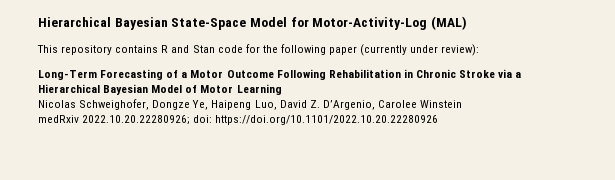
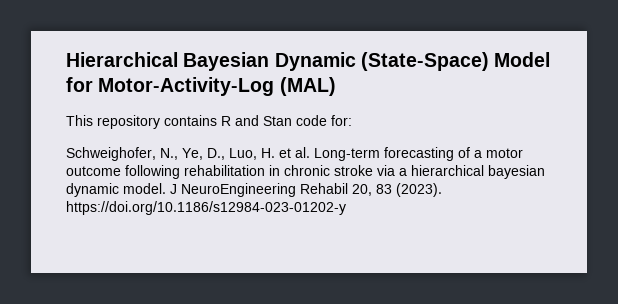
- Hierarchical Bayesian State-Space Model for Motor-Activity-Log (MAL)
+ Hierarchical Bayesian Dynamic (State-Space) Model for Motor-Activity-Log (MAL)
- This repository contains R and Stan code for the following paper (currently under review):
- Long-Term Forecasting of a Motor Outcome Following Rehabilitation in Chronic Stroke via a Hierarchical Bayesian Model of Motor Learning
- Nicolas Schweighofer, Dongze Ye, Haipeng Luo, David Z. D’Argenio, Carolee Winstein
- medRxiv 2022.10.20.22280926; doi: https://doi.org/10.1101/2022.10.20.22280926
+ This repository contains R and Stan code for:
+ Schweighofer, N., Ye, D., Luo, H. et al. Long-term forecasting of a motor outcome following rehabilitation in chronic stroke via a hierarchical bayesian dynamic model. J NeuroEngineering Rehabil 20, 83 (2023). https://doi.org/10.1186/s12984-023-01202-y

